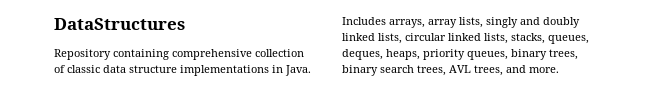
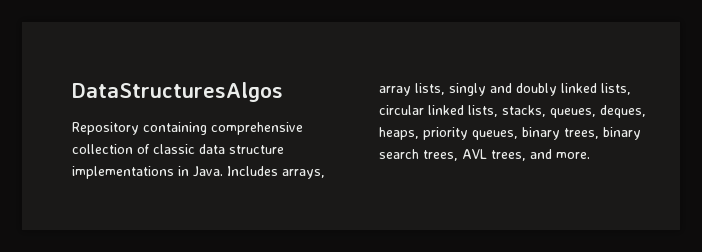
- DataStructures
+ DataStructuresAlgos

